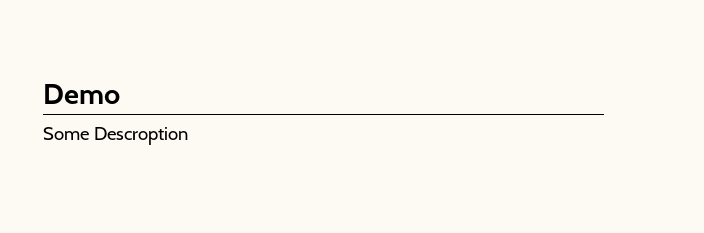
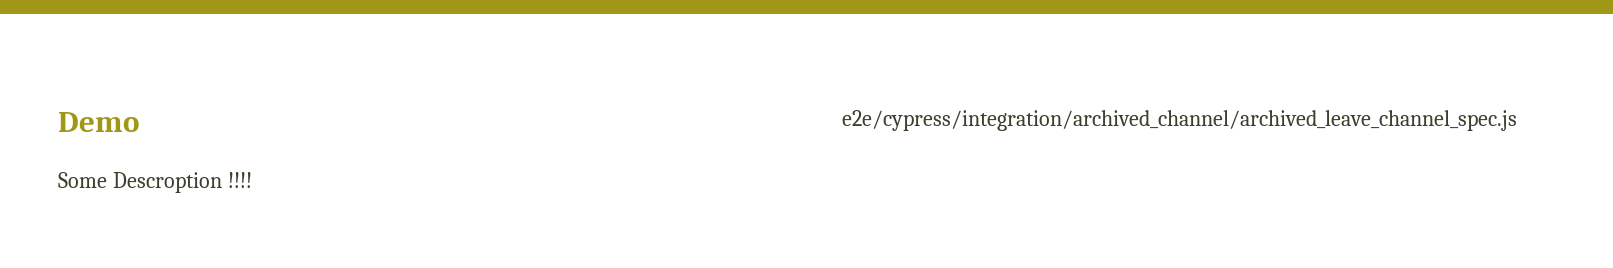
- Some Descroption
+ Some Descroption !!!! e2e/cypress/integration/archived_channel/archived_leave_channel_spec.js

